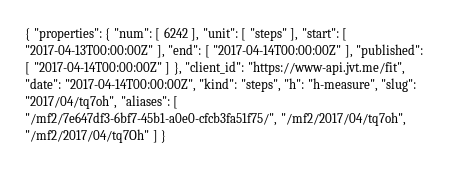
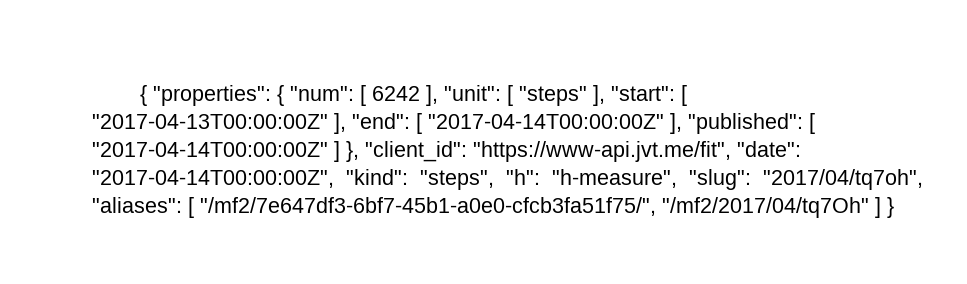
- { "properties": { "num": [ 6242 ], "unit": [ "steps" ], "start": [ "2017-04-13T00:00:00Z" ], "end": [ "2017-04-14T00:00:00Z" ], "published": [ "2017-04-14T00:00:00Z" ] }, "client_id": "https://www-api.jvt.me/fit", "date": "2017-04-14T00:00:00Z", "kind": "steps", "h": "h-measure", "slug": "2017/04/tq7oh", "aliases": [ "/mf2/7e647df3-6bf7-45b1-a0e0-cfcb3fa51f75/", "/mf2/2017/04/tq7oh", "/mf2/2017/04/tq7Oh" ] }
+ { "properties": { "num": [ 6242 ], "unit": [ "steps" ], "start": [ "2017-04-13T00:00:00Z" ], "end": [ "2017-04-14T00:00:00Z" ], "published": [ "2017-04-14T00:00:00Z" ] }, "client_id": "https://www-api.jvt.me/fit", "date": "2017-04-14T00:00:00Z", "kind": "steps", "h": "h-measure", "slug": "2017/04/tq7oh", "aliases": [ "/mf2/7e647df3-6bf7-45b1-a0e0-cfcb3fa51f75/", "/mf2/2017/04/tq7Oh" ] }

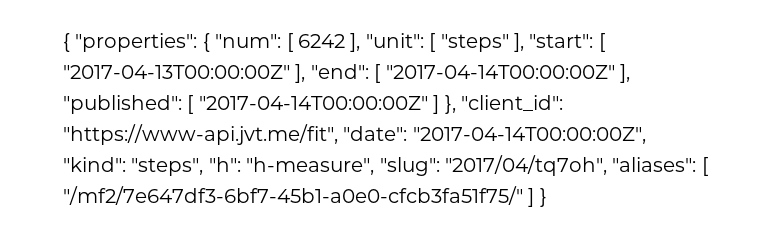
- { "properties": { "num": [ 6242 ], "unit": [ "steps" ], "start": [ "2017-04-13T00:00:00Z" ], "end": [ "2017-04-14T00:00:00Z" ], "published": [ "2017-04-14T00:00:00Z" ] }, "client_id": "https://www-api.jvt.me/fit", "date": "2017-04-14T00:00:00Z", "kind": "steps", "h": "h-measure", "slug": "2017/04/tq7oh", "aliases": [ "/mf2/7e647df3-6bf7-45b1-a0e0-cfcb3fa51f75/", "/mf2/2017/04/tq7Oh" ] }
+ { "properties": { "num": [ 6242 ], "unit": [ "steps" ], "start": [ "2017-04-13T00:00:00Z" ], "end": [ "2017-04-14T00:00:00Z" ], "published": [ "2017-04-14T00:00:00Z" ] }, "client_id": "https://www-api.jvt.me/fit", "date": "2017-04-14T00:00:00Z", "kind": "steps", "h": "h-measure", "slug": "2017/04/tq7oh", "aliases": [ "/mf2/7e647df3-6bf7-45b1-a0e0-cfcb3fa51f75/" ] }

